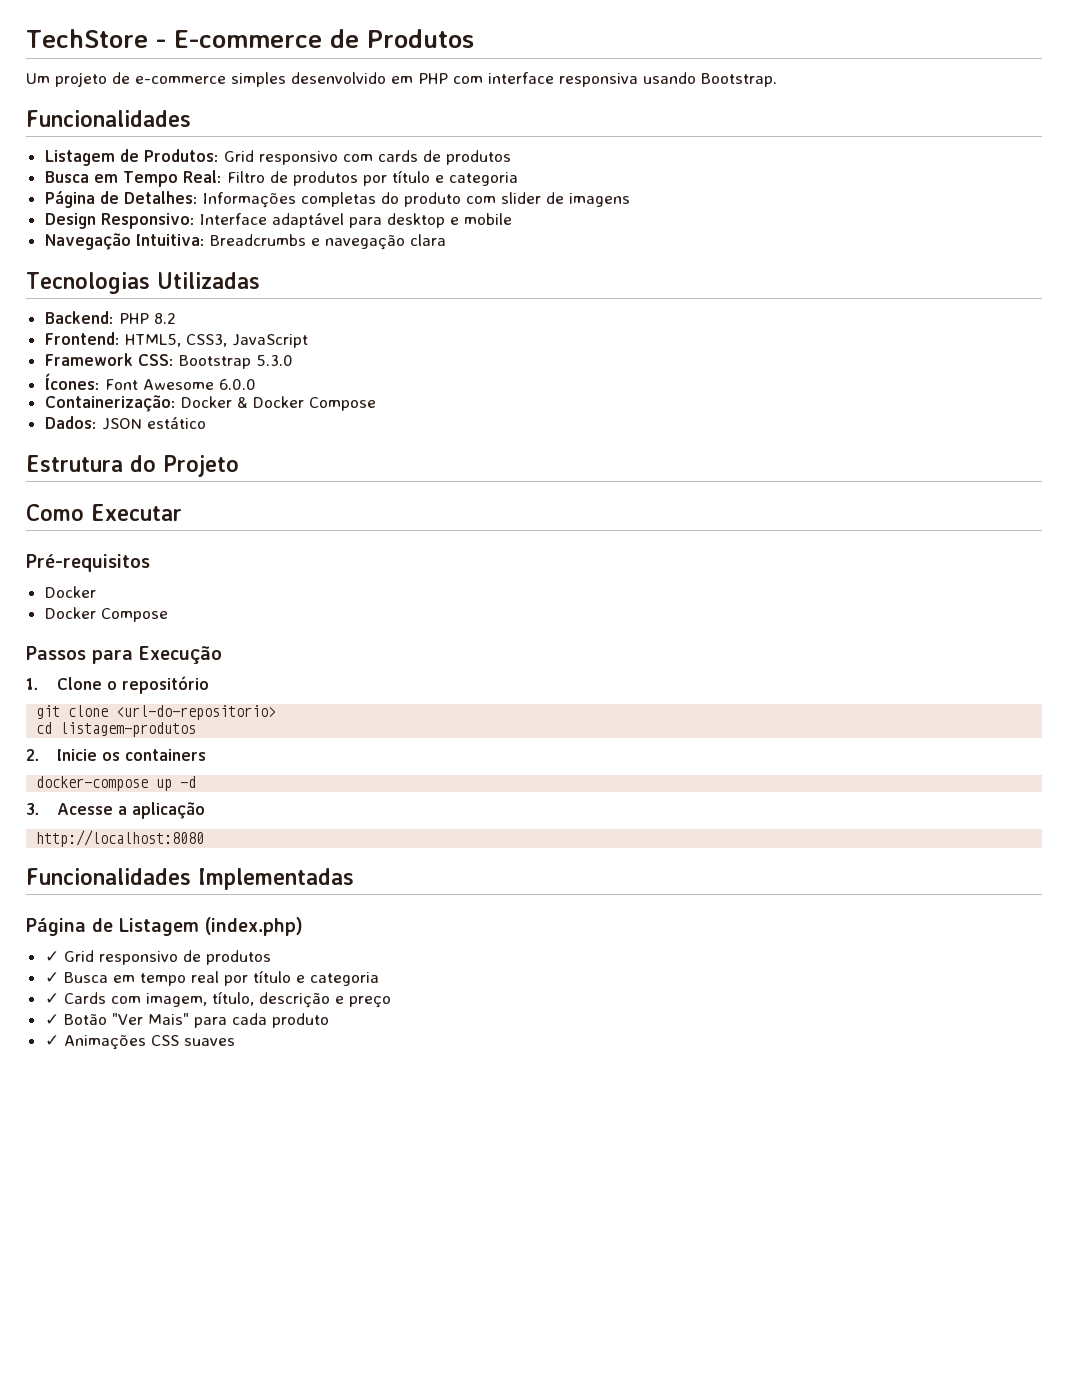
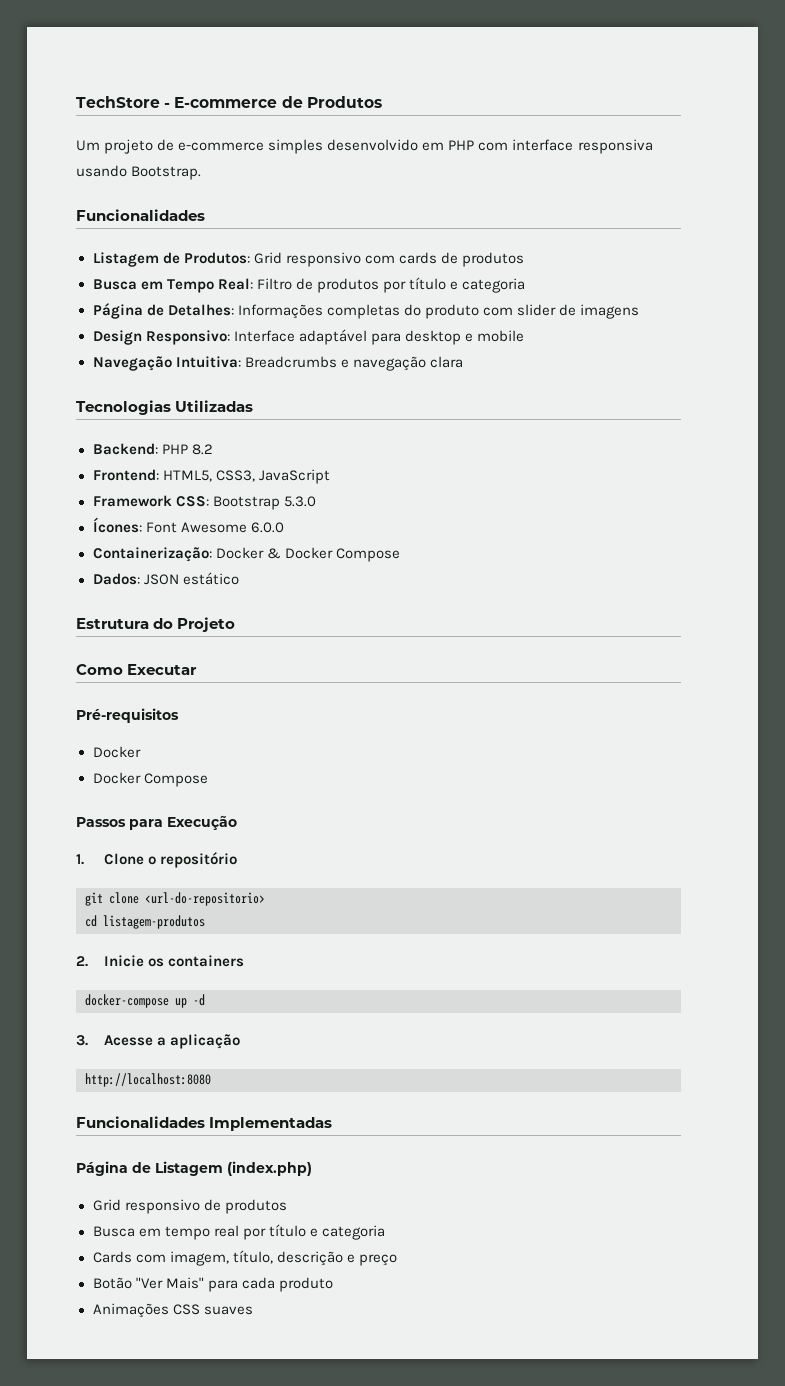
- ✓ Grid responsivo de produtos
+ Grid responsivo de produtos
- ✓ Busca em tempo real por título e categoria
+ Busca em tempo real por título e categoria
- ✓ Cards com imagem, título, descrição e preço
+ Cards com imagem, título, descrição e preço
- ✓ Botão "Ver Mais" para cada produto
+ Botão "Ver Mais" para cada produto
- ✓ Animações CSS suaves
+ Animações CSS suaves

